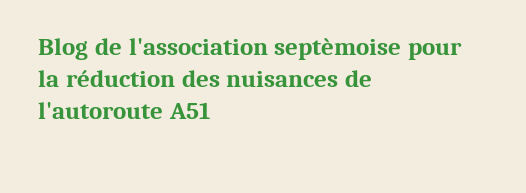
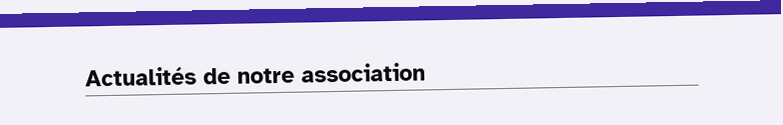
- Blog de l'association septèmoise pour la réduction des nuisances de l'autoroute A51
+ Actualités de notre association

